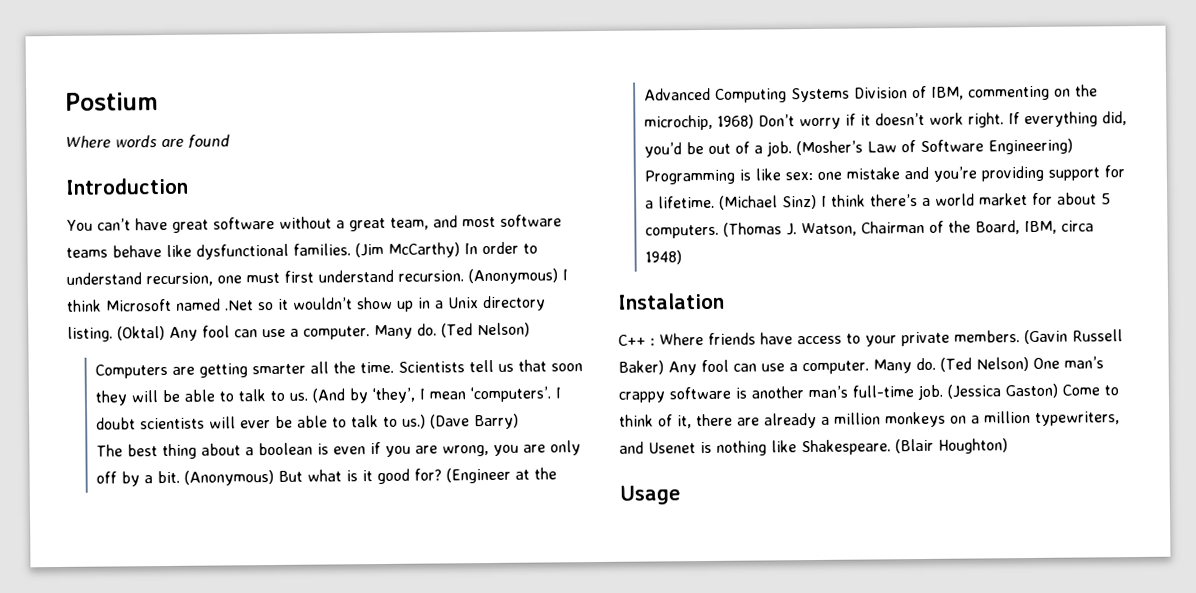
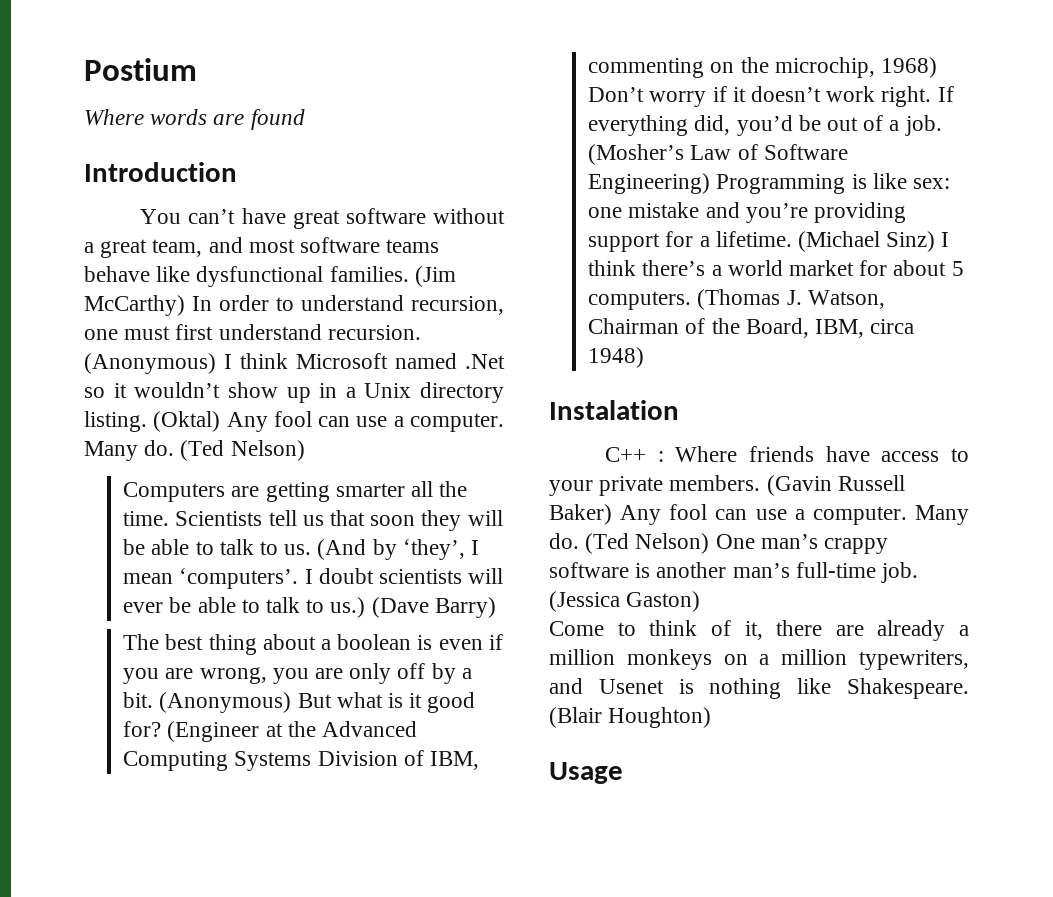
- (Jessica Gaston) Come to think of it, there are already a million monkeys on a million typewriters, and Usenet is nothing like Shakespeare.
+ (Jessica Gaston)
+ Come to think of it, there are already a million monkeys on a million typewriters, and Usenet is nothing like Shakespeare.

